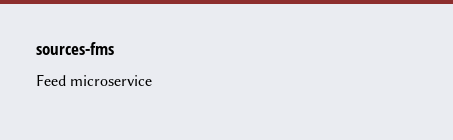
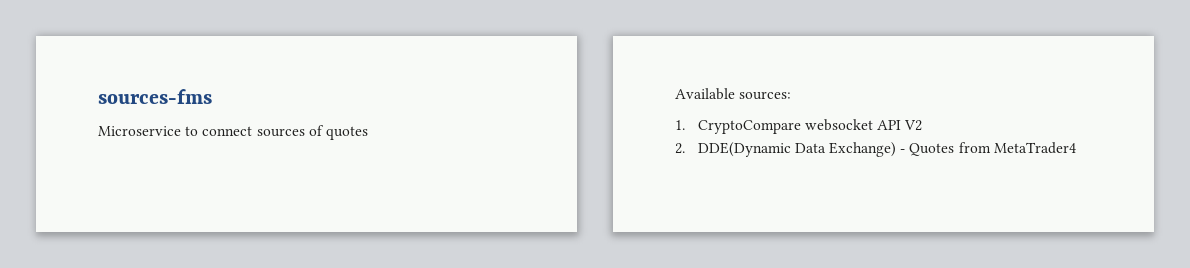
- Feed microservice
+ Microservice to connect sources of quotes
+ Available sources:
+ 1. CryptoCompare websocket API V2
+ 2. DDE(Dynamic Data Exchange) - Quotes from MetaTrader4

